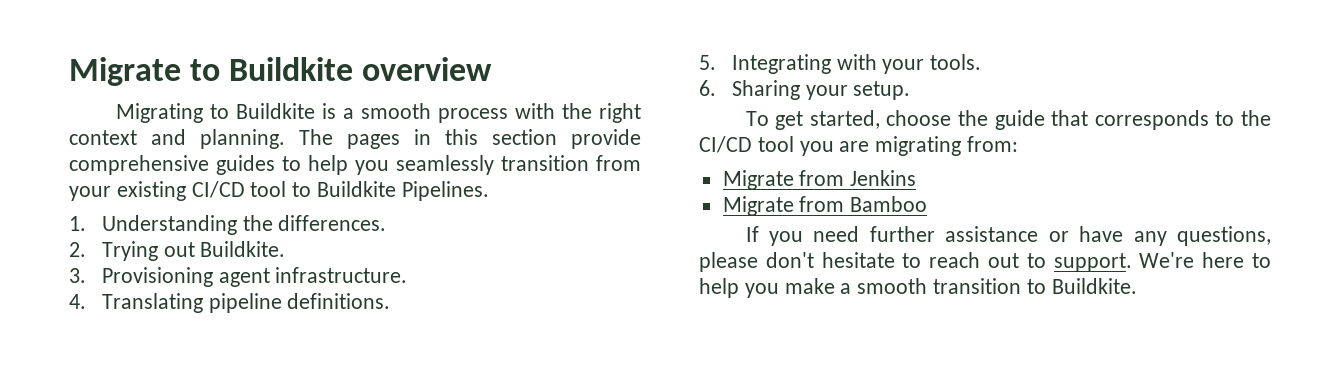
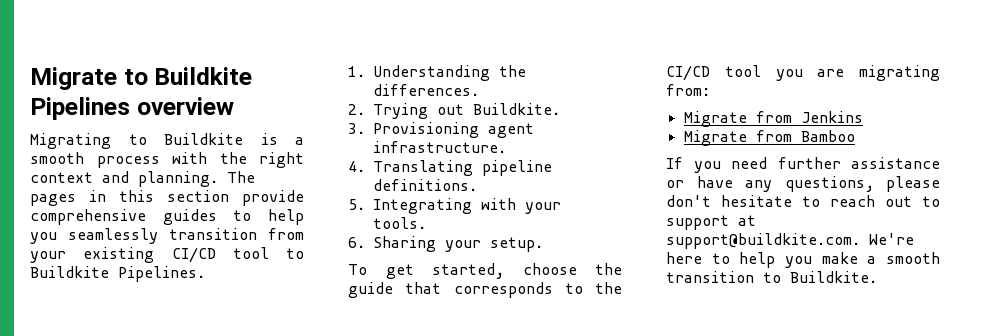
- Migrate to Buildkite overview
+ Migrate to Buildkite Pipelines overview
- If you need further assistance or have any questions, please don't hesitate to reach out to support. We're here to help you make a smooth transition to Buildkite.
+ If you need further assistance or have any questions, please don't hesitate to reach out to support at support@buildkite.com. We're here to help you make a smooth transition to Buildkite.

